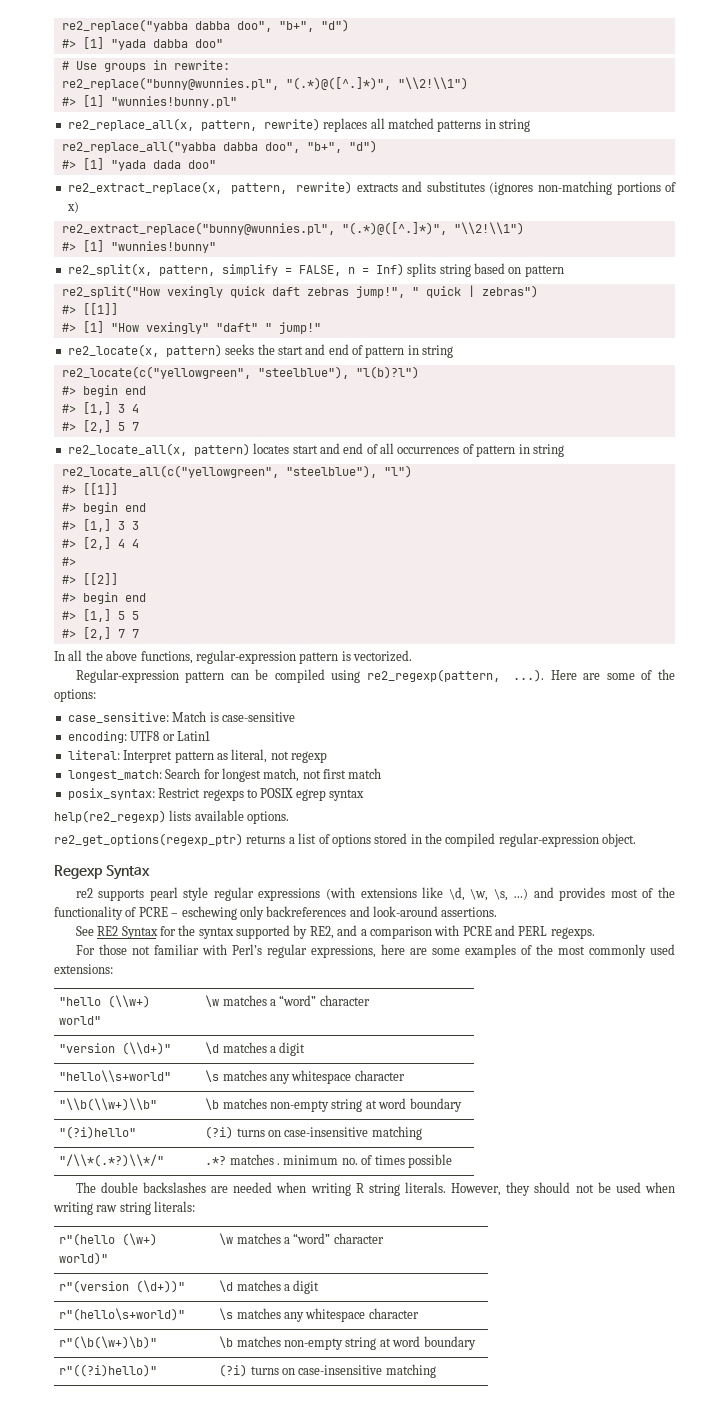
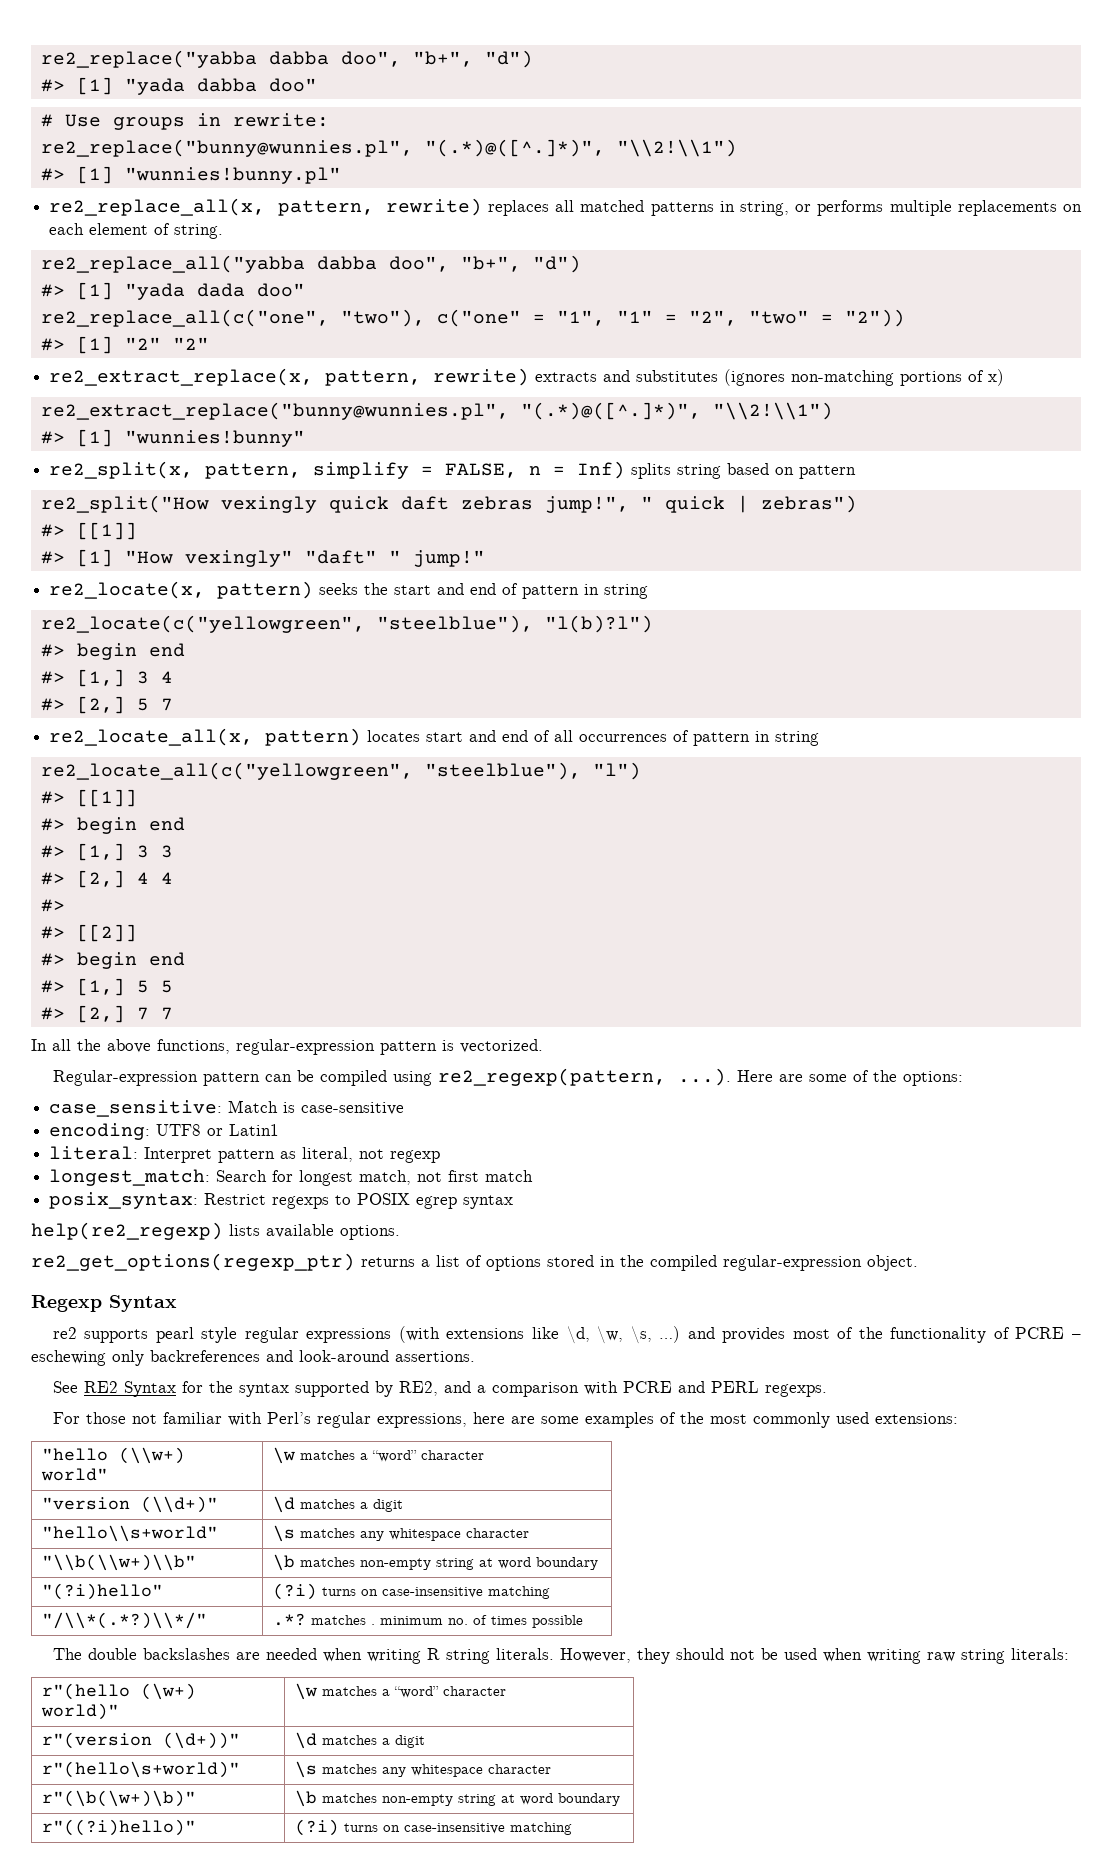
- re2_replace_all(x, pattern, rewrite) replaces all matched patterns in string
+ re2_replace_all(x, pattern, rewrite) replaces all matched patterns in string, or performs multiple replacements on each element of string.
+ re2_replace_all(c("one", "two"), c("one" = "1", "1" = "2", "two" = "2"))
+ #> [1] "2" "2"

